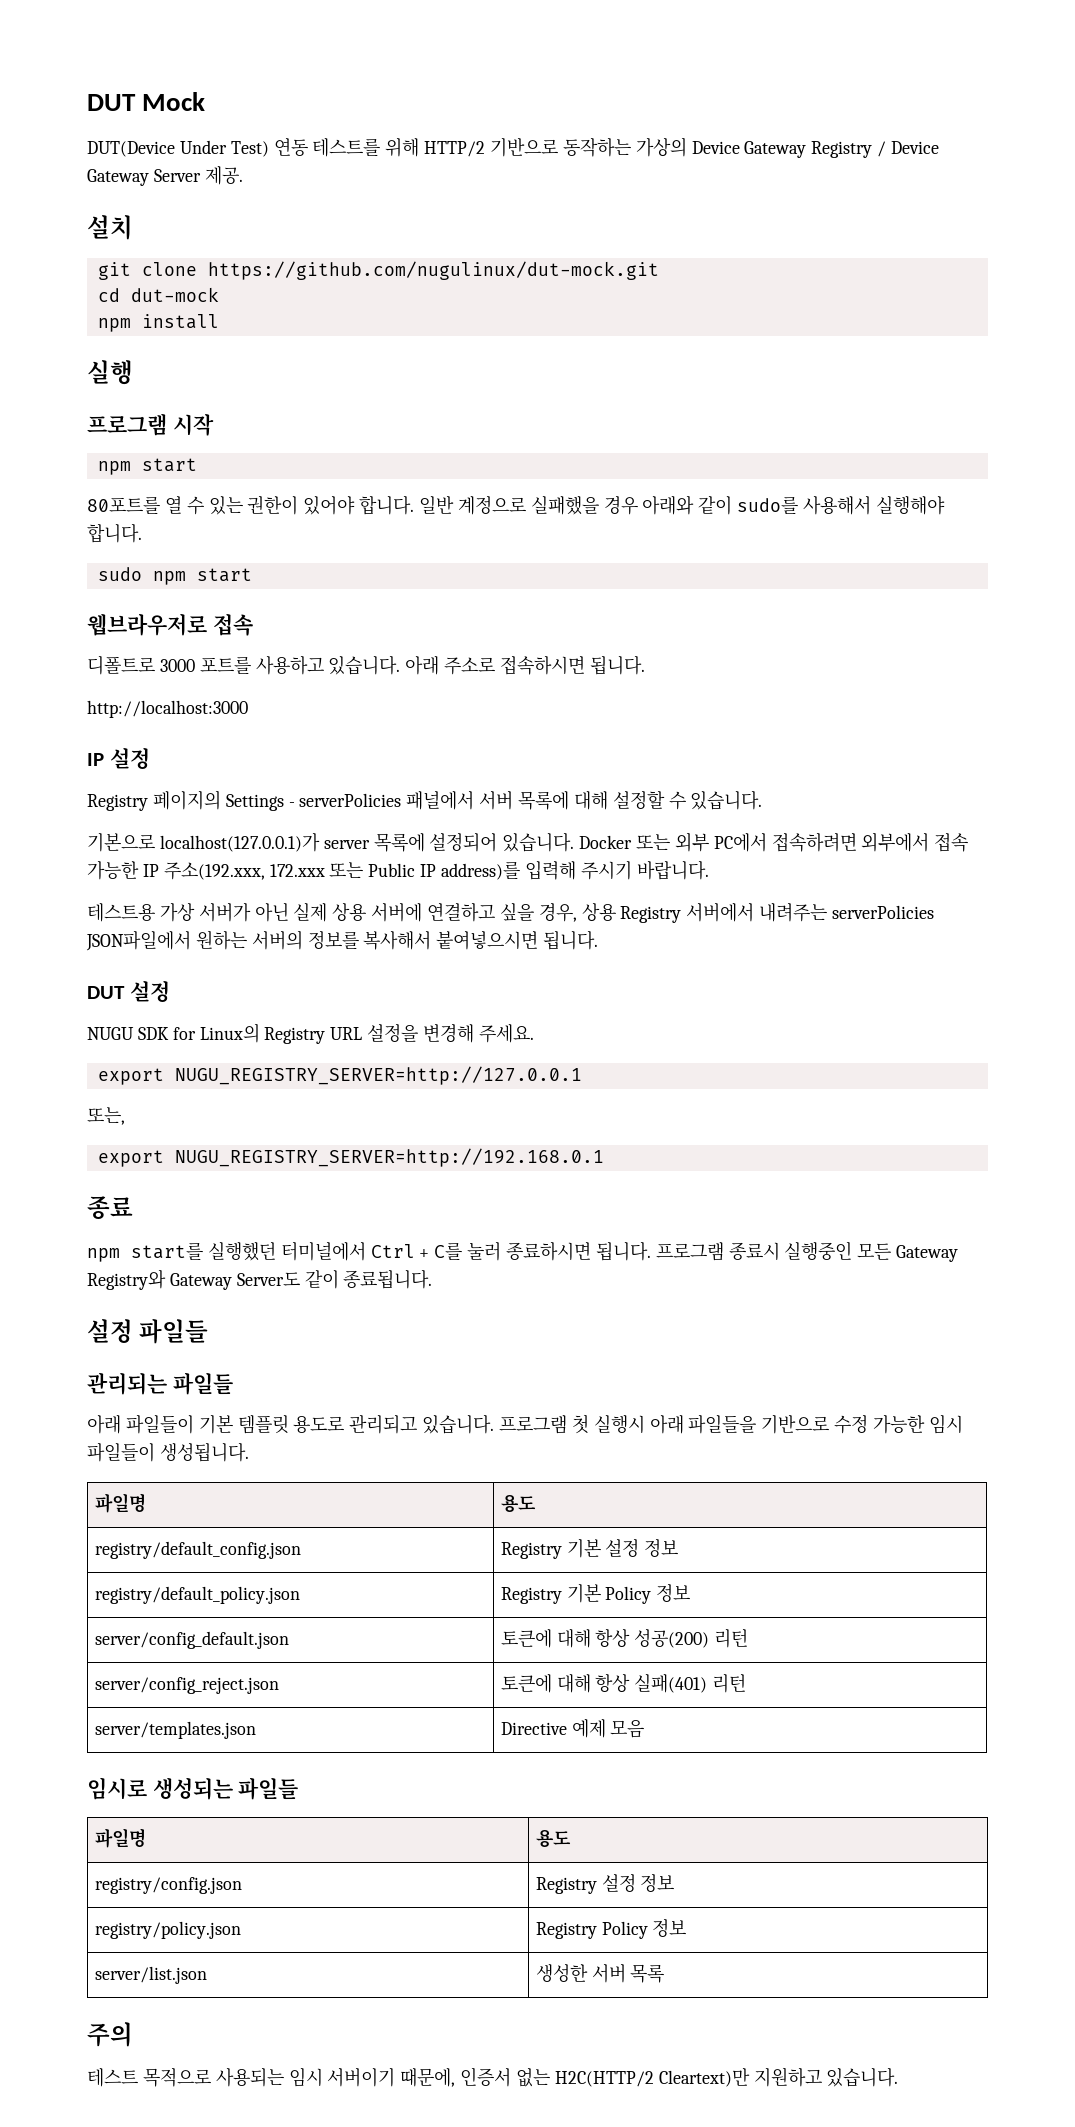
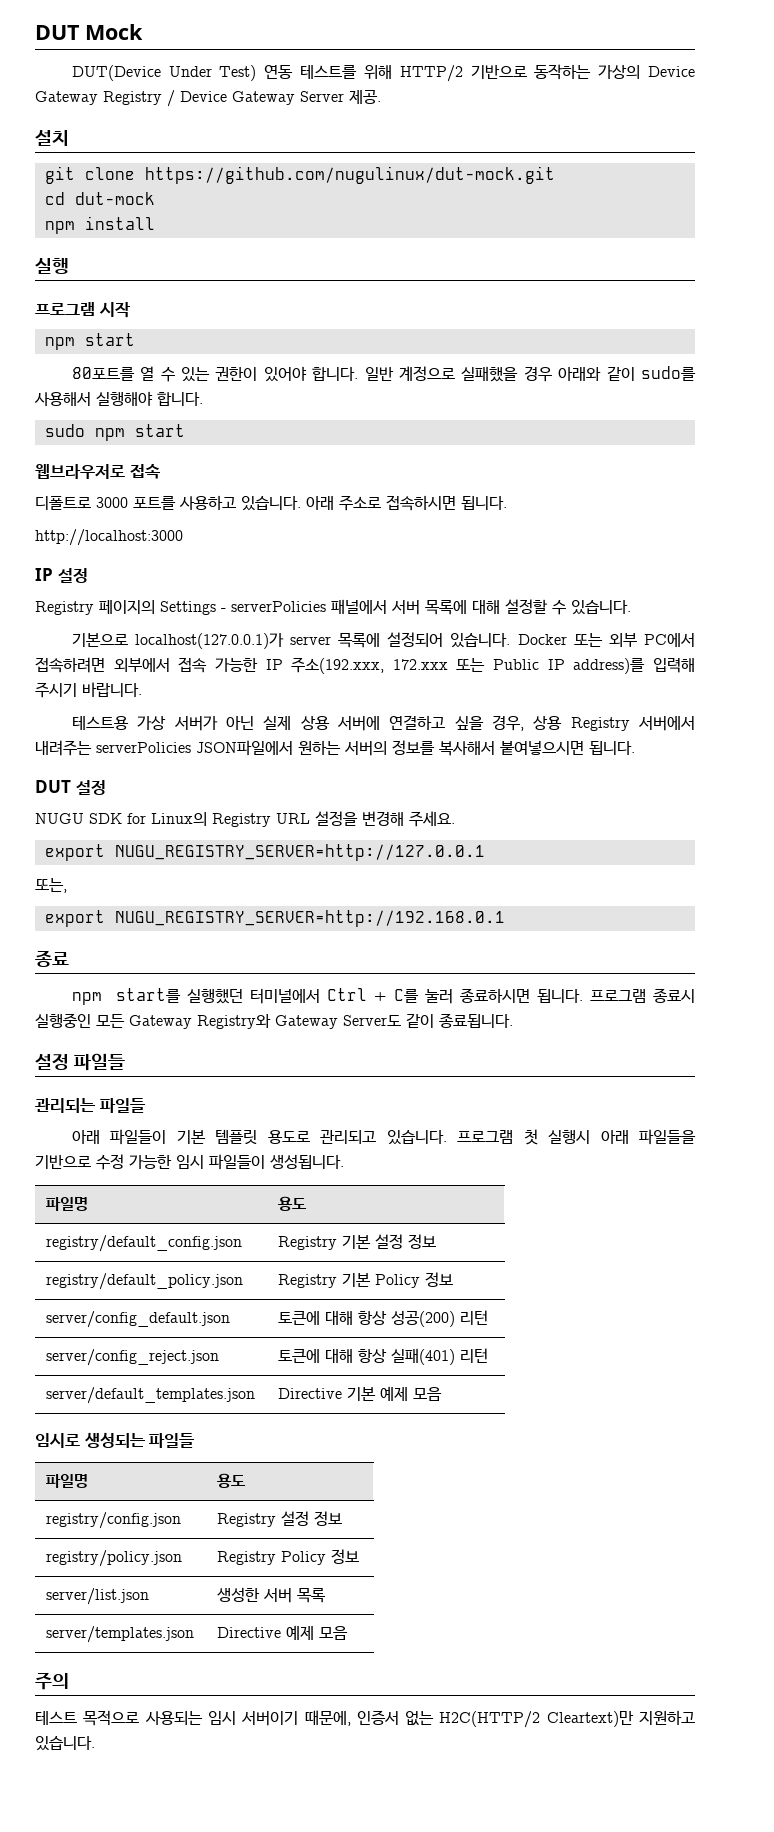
- server/templates.json | Directive 예제 모음
+ server/default_templates.json | Directive 기본 예제 모음
+ server/templates.json | Directive 예제 모음

